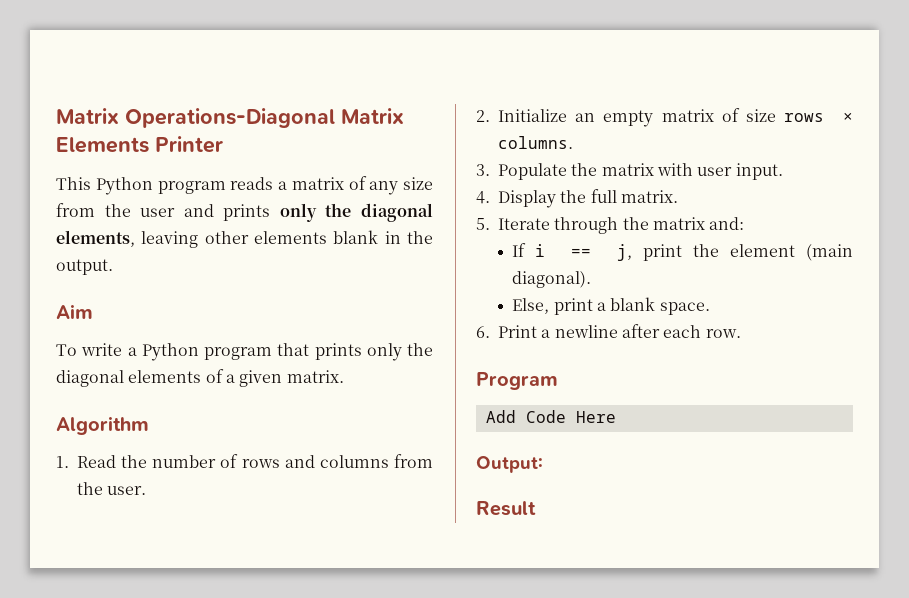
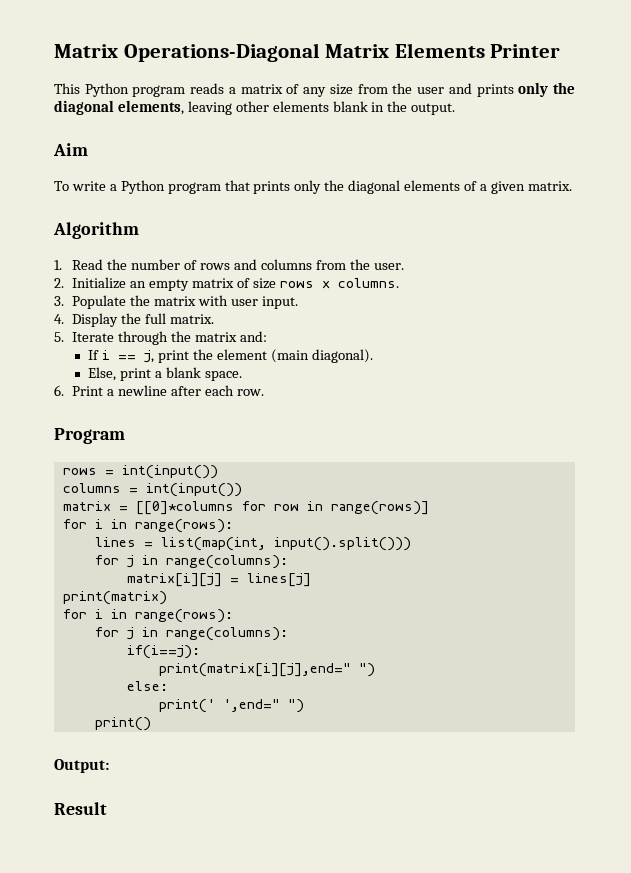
- Add Code Here
+ rows = int(input())
+ columns = int(input())
+ matrix = [[0]*columns for row in range(rows)]
+ for i in range(rows):
+ lines = list(map(int, input().split()))
+ for j in range(columns):
+ matrix[i][j] = lines[j]
+ print(matrix)
+ for i in range(rows):
+ for j in range(columns):
+ if(i==j):
+ print(matrix[i][j],end=" ")
+ else:
+ print(' ',end=" ")
+ print()

